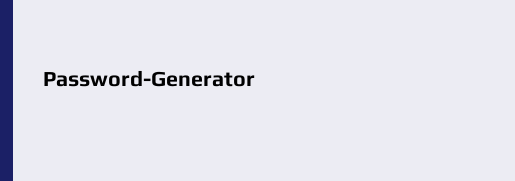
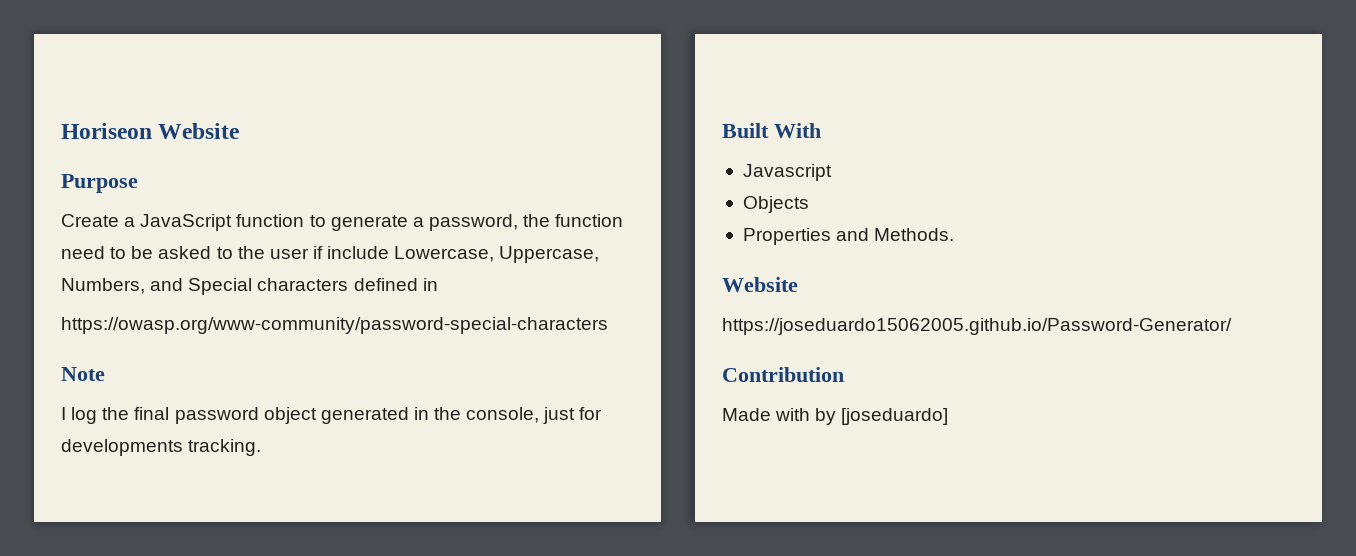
- Password-Generator
+ Horiseon Website
+ Purpose
+ Create a JavaScript function to generate a password, the function need to be asked to the user if include Lowercase, Uppercase, Numbers, and Special characters defined in
+ https://owasp.org/www-community/password-special-characters
+ Note
+ I log the final password object generated in the console, just for developments tracking.
+ Built With
+ Javascript
+ Objects
+ Properties and Methods.
+ Website
+ https://joseduardo15062005.github.io/Password-Generator/
+ Contribution
+ Made with by [joseduardo]

